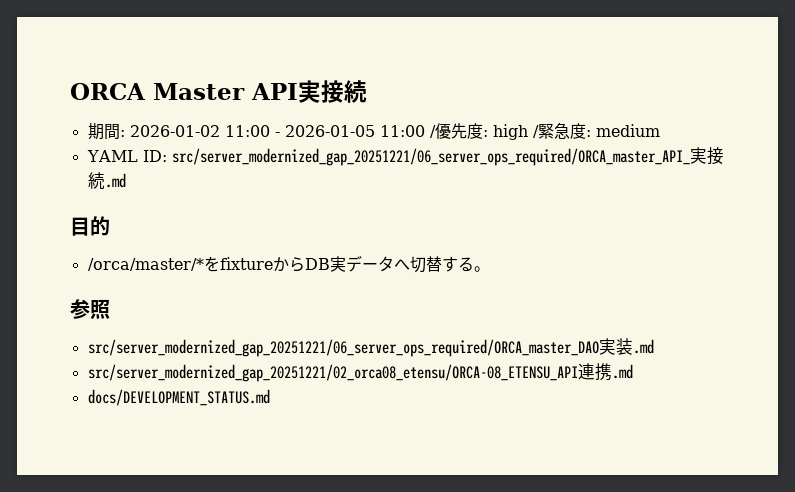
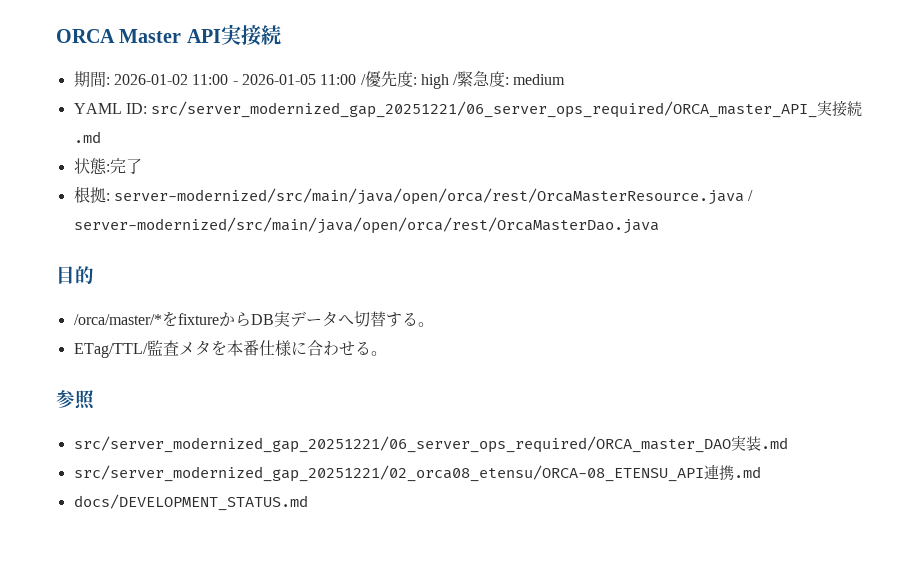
+ 状態:完了
+ 根拠: server-modernized/src/main/java/open/orca/rest/OrcaMasterResource.java / server-modernized/src/main/java/open/orca/rest/OrcaMasterDao.java
+ ETag/TTL/監査メタを本番仕様に合わせる。

